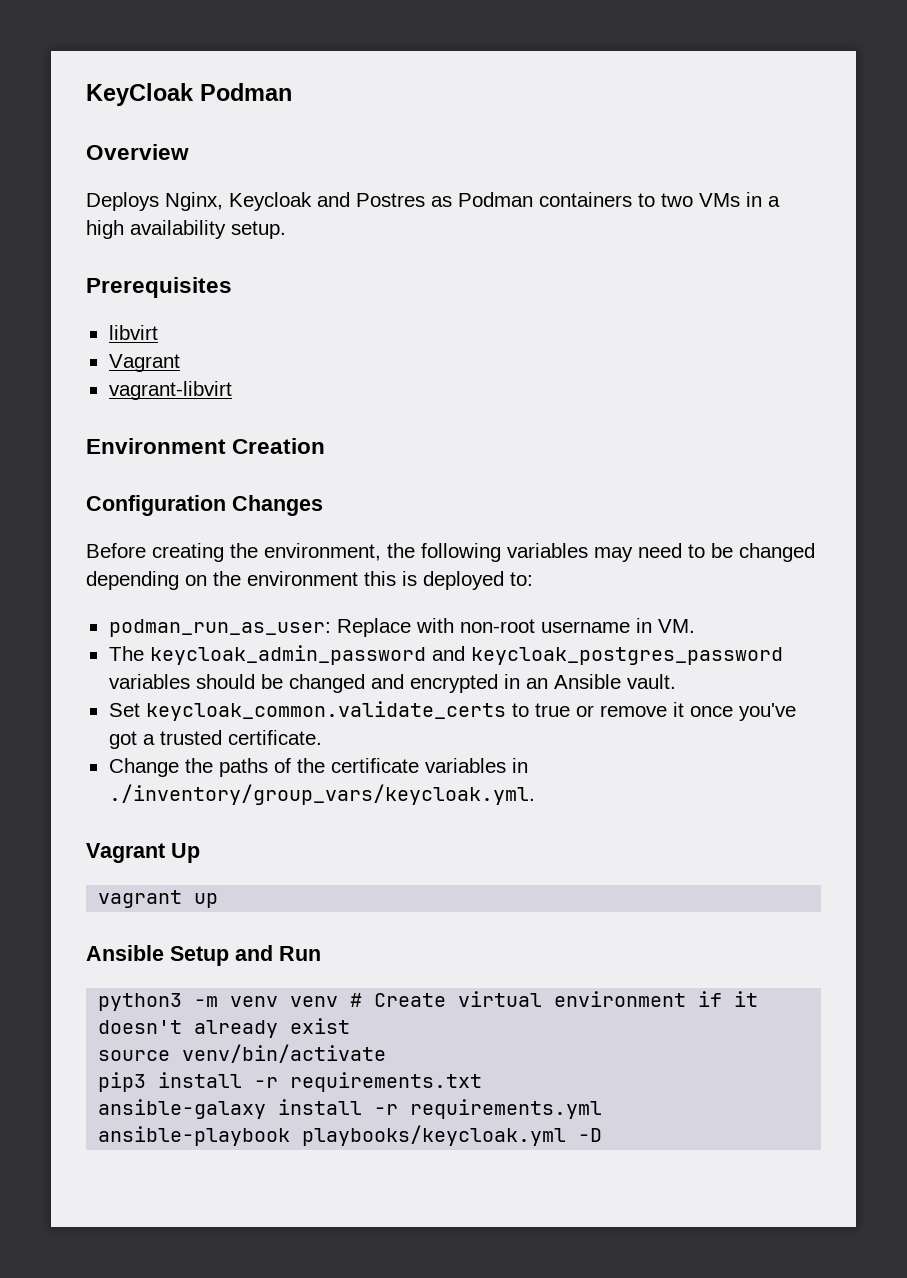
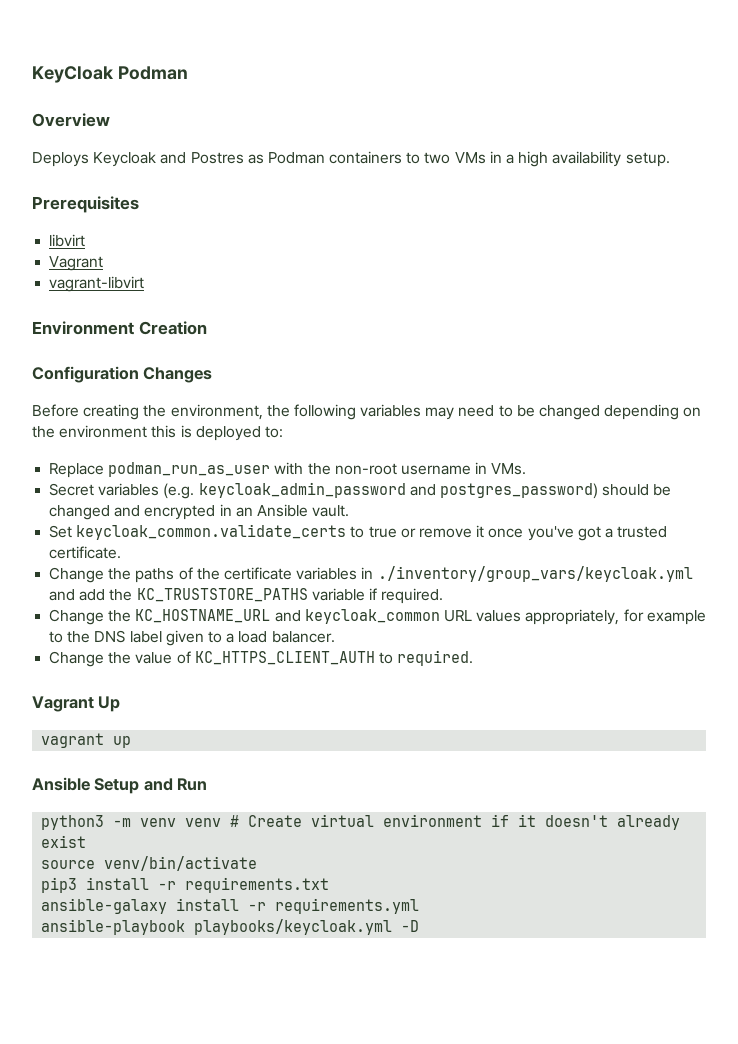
- Deploys Nginx, Keycloak and Postres as Podman containers to two VMs in a high availability setup.
+ Deploys Keycloak and Postres as Podman containers to two VMs in a high availability setup.
- podman_run_as_user: Replace with non-root username in VM.
- The keycloak_admin_password and keycloak_postgres_password variables should be changed and encrypted in an Ansible vault.
+ Replace podman_run_as_user with the non-root username in VMs.
+ Secret variables (e.g. keycloak_admin_password and postgres_password) should be changed and encrypted in an Ansible vault.
- Change the paths of the certificate variables in ./inventory/group_vars/keycloak.yml.
+ Change the paths of the certificate variables in ./inventory/group_vars/keycloak.yml and add the KC_TRUSTSTORE_PATHS variable if required.
+ Change the KC_HOSTNAME_URL and keycloak_common URL values appropriately, for example to the DNS label given to a load balancer.
+ Change the value of KC_HTTPS_CLIENT_AUTH to required.

